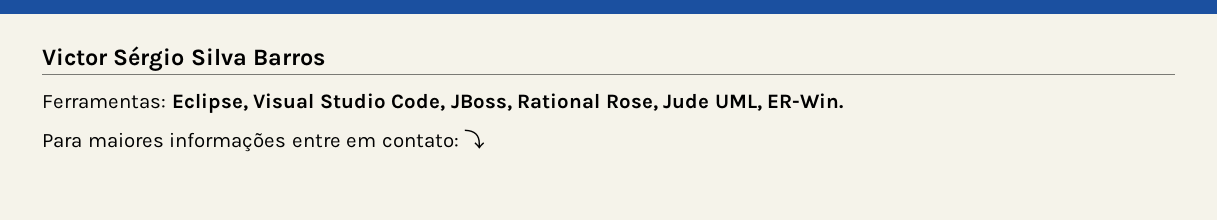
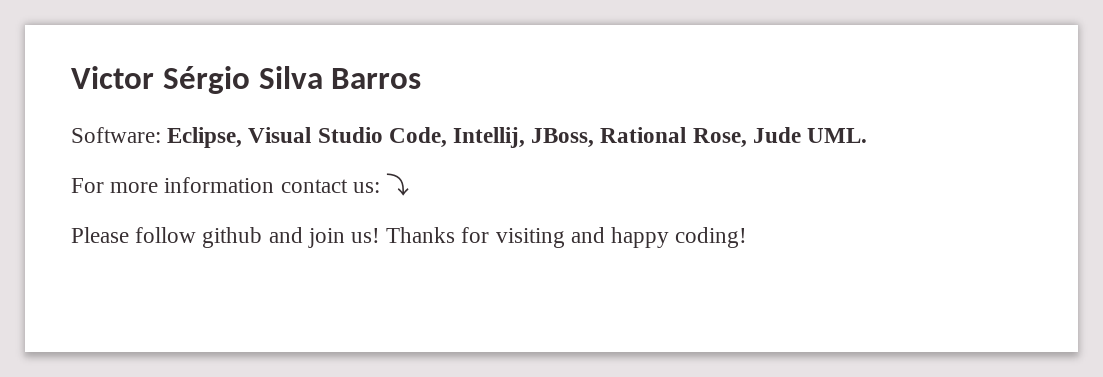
- Ferramentas: Eclipse, Visual Studio Code, JBoss, Rational Rose, Jude UML, ER-Win.
- Para maiores informações entre em contato: ⤵
+ Software: Eclipse, Visual Studio Code, Intellij, JBoss, Rational Rose, Jude UML.
+ For more information contact us: ⤵
+ Please follow github and join us! Thanks for visiting and happy coding!

